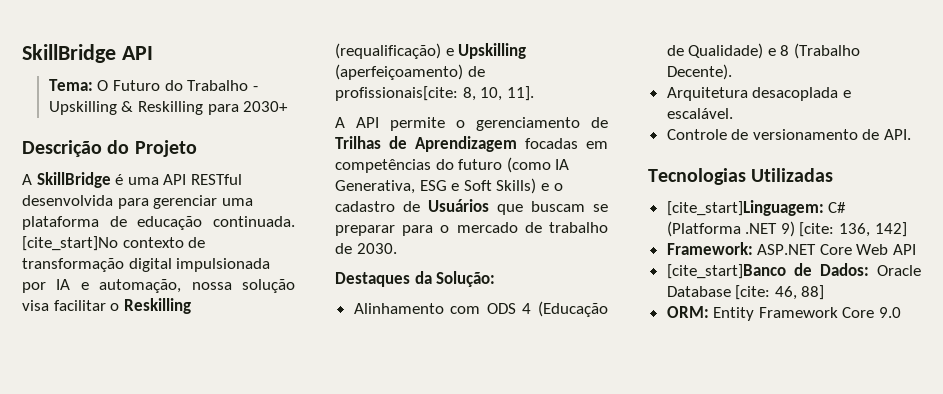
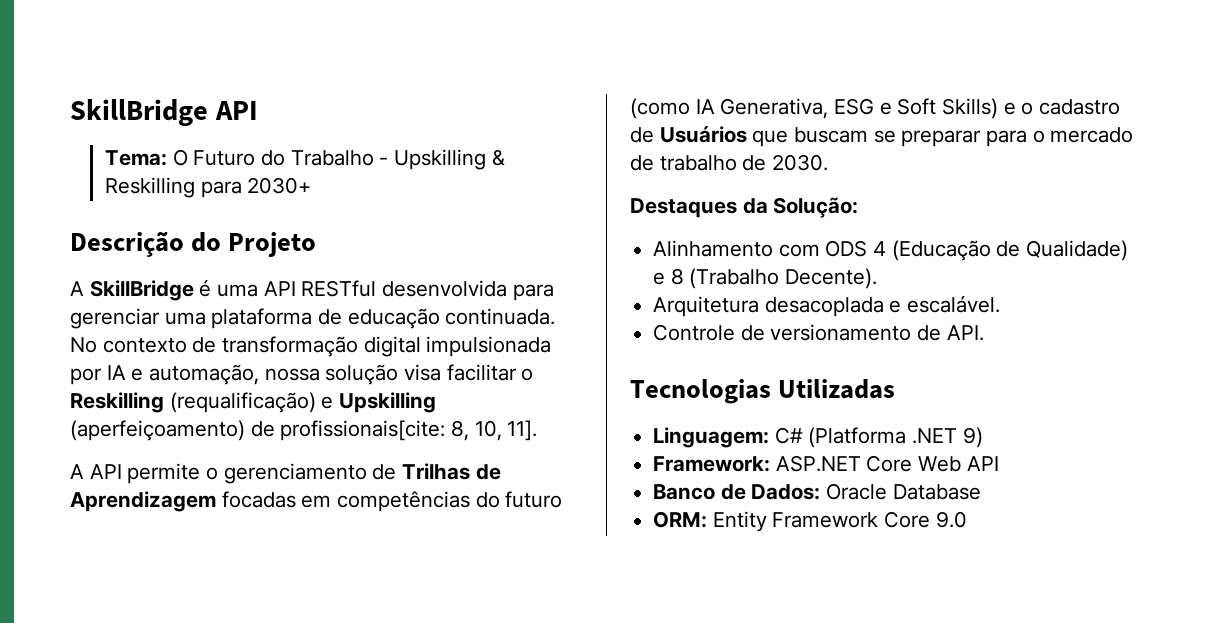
- [cite_start]No contexto de transformação digital impulsionada por IA e automação, nossa solução visa facilitar o Reskilling (requalificação) e Upskilling (aperfeiçoamento) de profissionais[cite: 8, 10, 11].
+ No contexto de transformação digital impulsionada por IA e automação, nossa solução visa facilitar o Reskilling (requalificação) e Upskilling (aperfeiçoamento) de profissionais[cite: 8, 10, 11].
- [cite_start]Linguagem: C# (Platforma .NET 9) [cite: 136, 142]
+ Linguagem: C# (Platforma .NET 9)
- [cite_start]Banco de Dados: Oracle Database [cite: 46, 88]
+ Banco de Dados: Oracle Database

